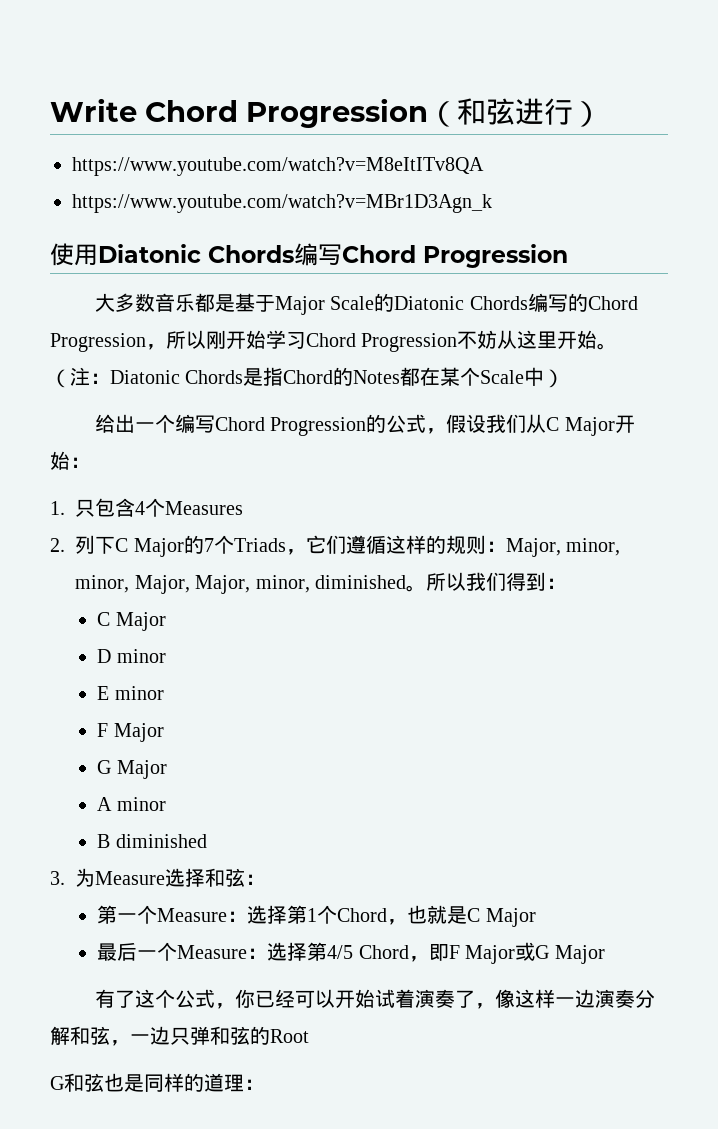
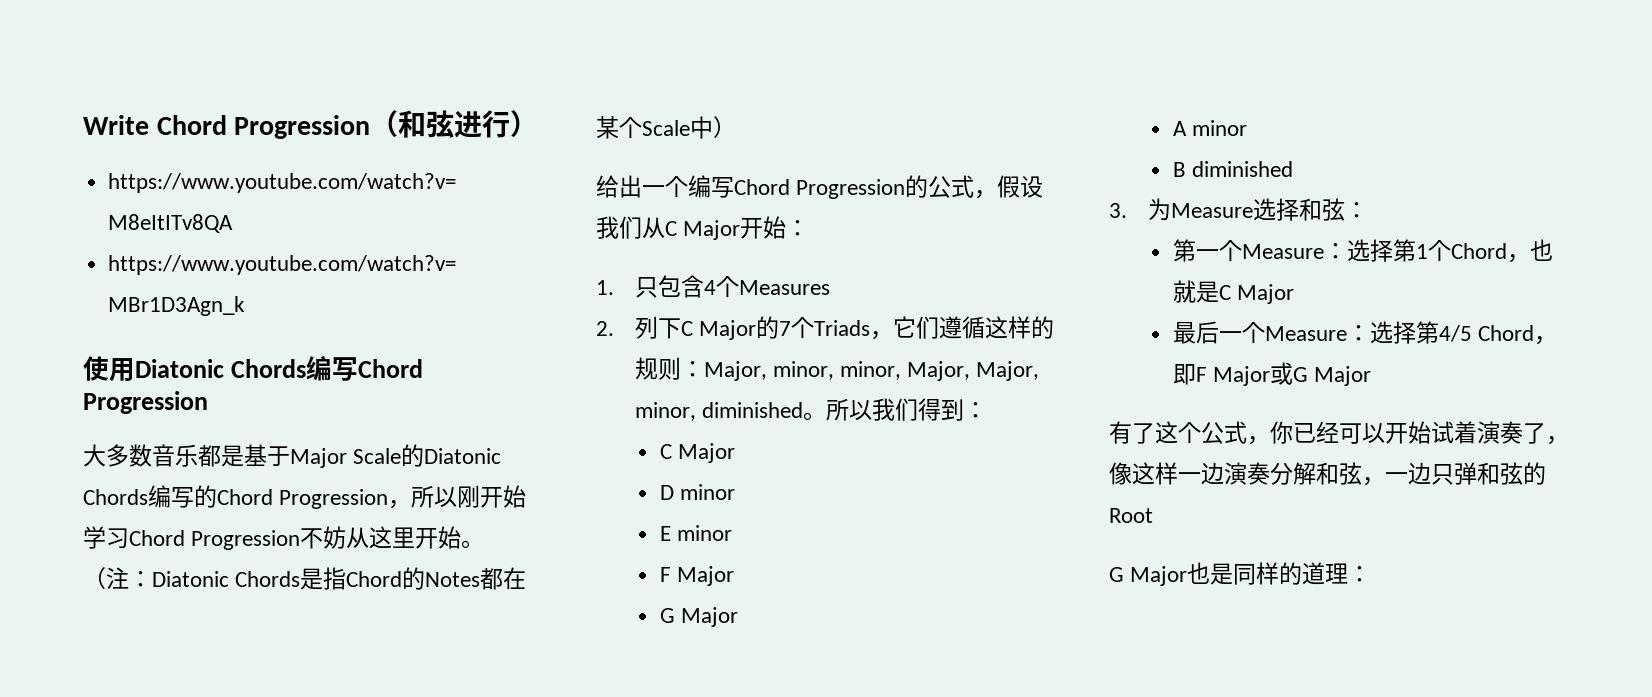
- G和弦也是同样的道理：
+ G Major也是同样的道理：

